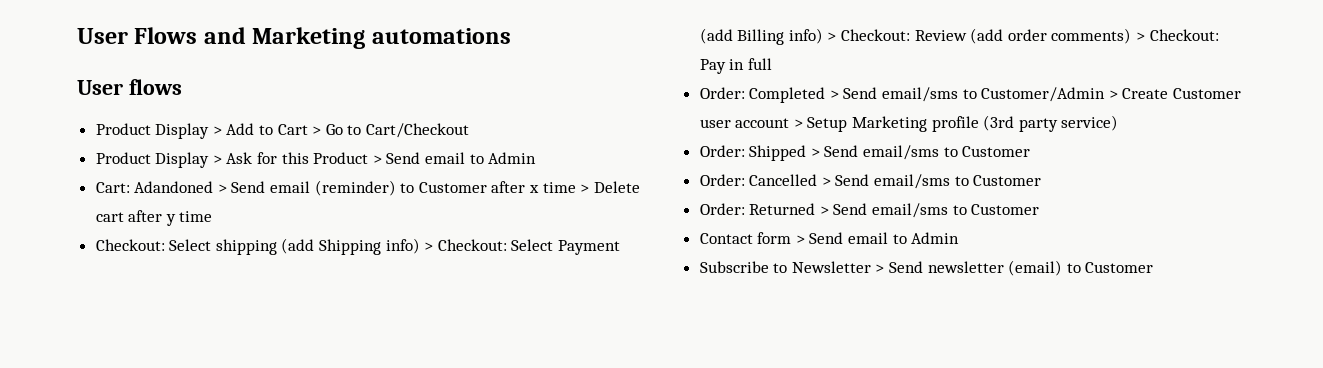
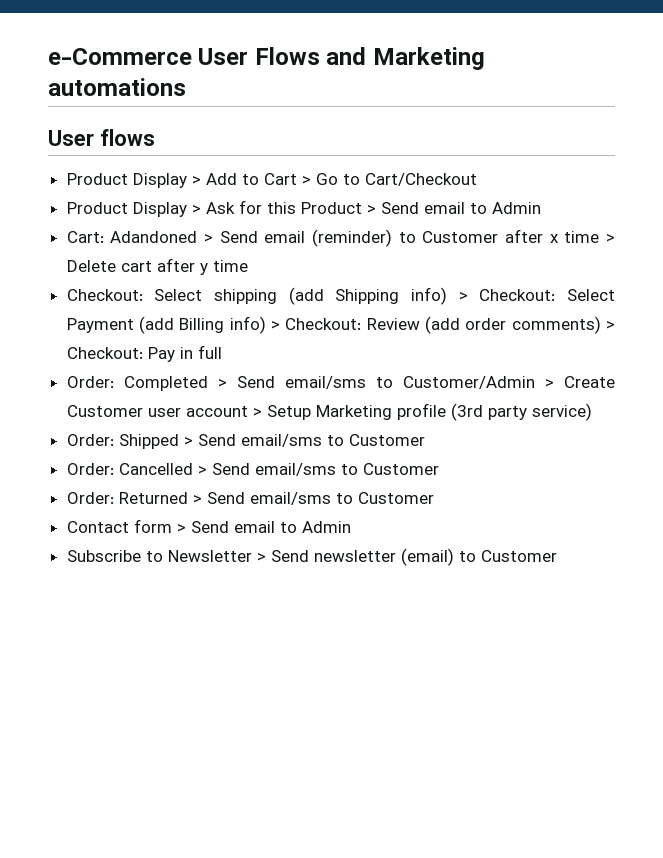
- User Flows and Marketing automations
+ e-Commerce User Flows and Marketing automations

